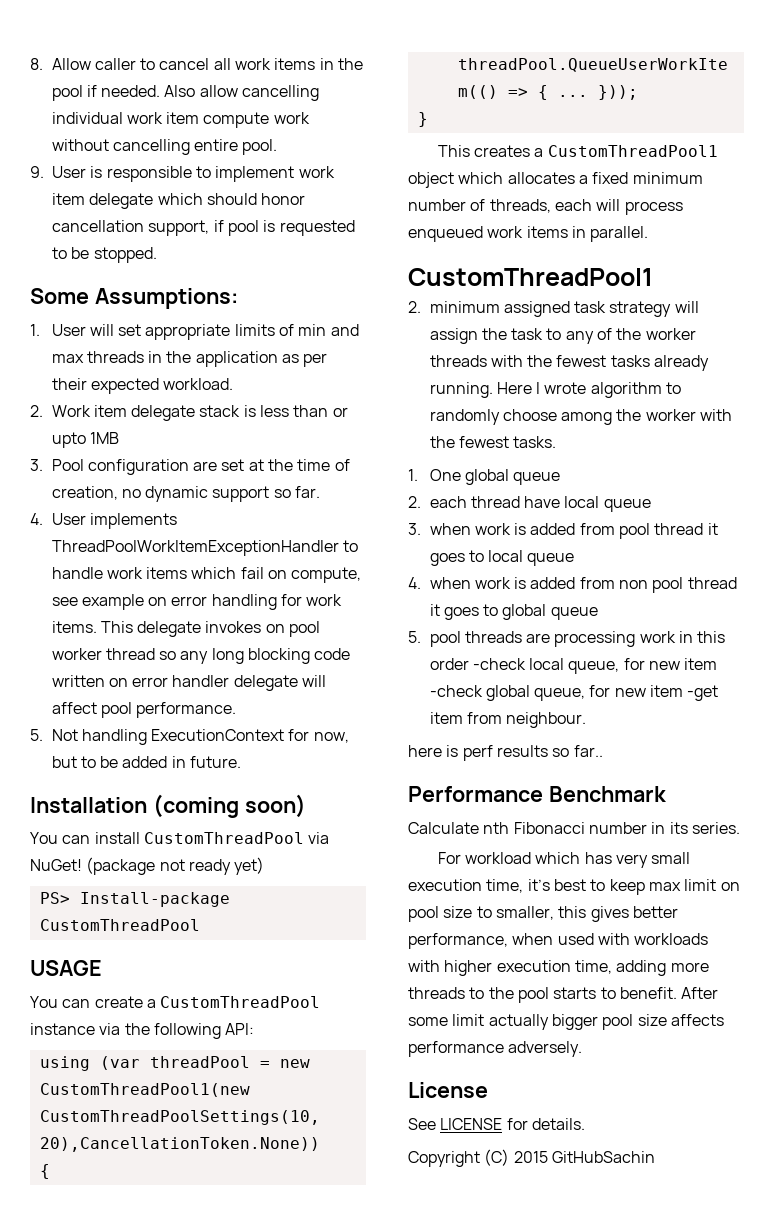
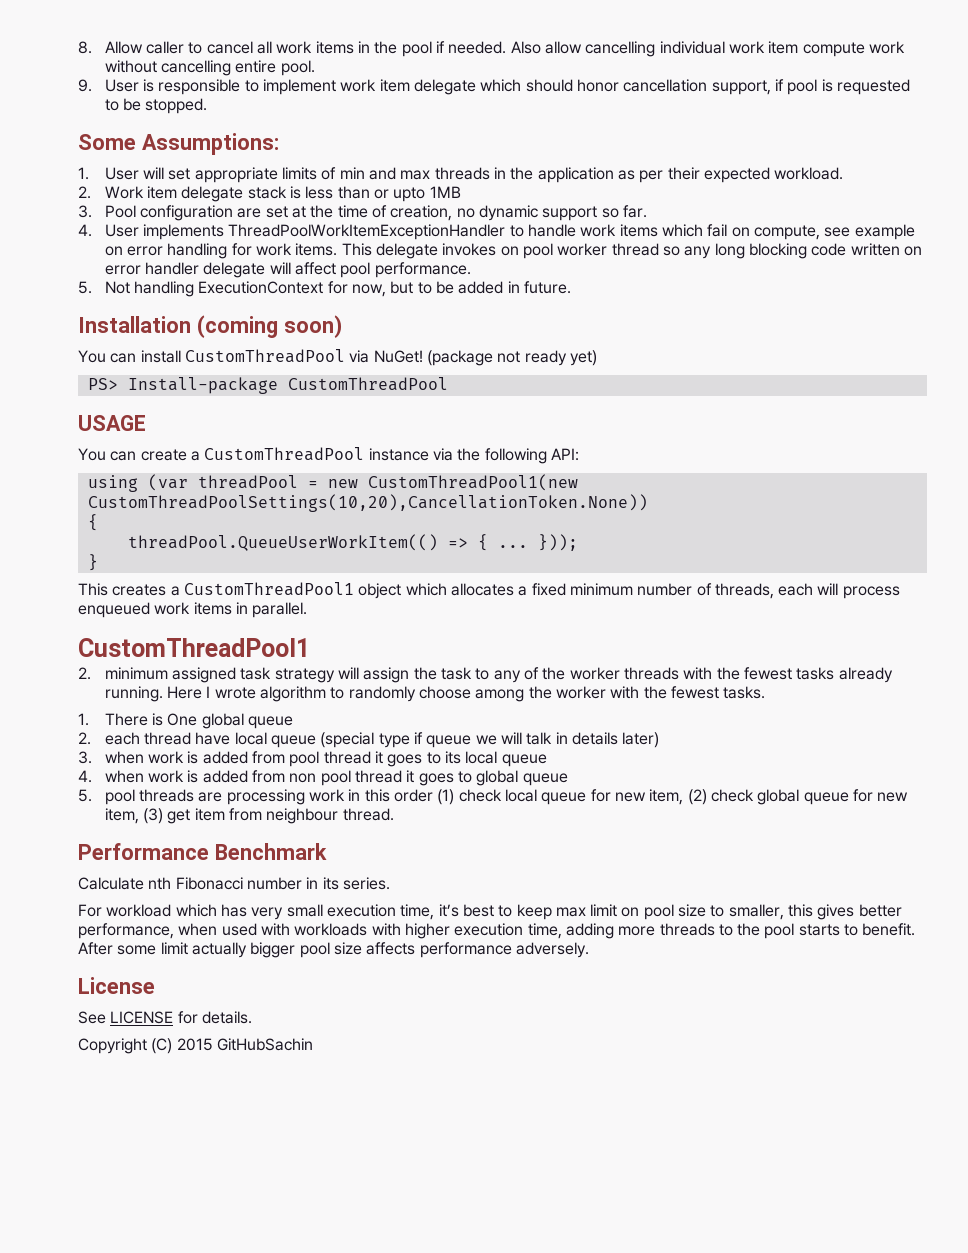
- 1. One global queue
+ 1. There is One global queue
- 2. each thread have local queue
+ 2. each thread have local queue (special type if queue we will talk in details later)
- 3. when work is added from pool thread it goes to local queue
+ 3. when work is added from pool thread it goes to its local queue
- 5. pool threads are processing work in this order -check local queue, for new item -check global queue, for new item -get item from neighbour.
- here is perf results so far..
+ 5. pool threads are processing work in this order (1) check local queue for new item, (2) check global queue for new item, (3) get item from neighbour thread.

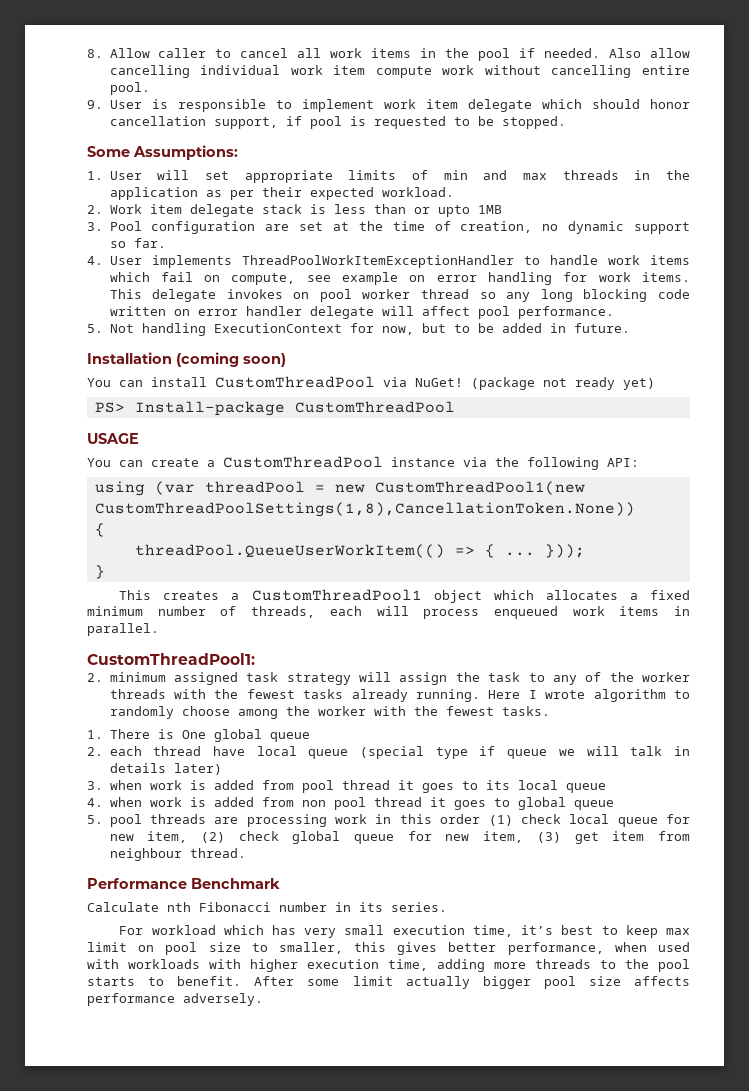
- using (var threadPool = new CustomThreadPool1(new CustomThreadPoolSettings(10,20),CancellationToken.None))
+ using (var threadPool = new CustomThreadPool1(new CustomThreadPoolSettings(1,8),CancellationToken.None))
  This creates a CustomThreadPool1 object which allocates a fixed minimum number of threads, each will process enqueued work items in parallel.
- CustomThreadPool1
+ CustomThreadPool1:
- License
- See LICENSE for details.
- Copyright (C) 2015 GitHubSachin

